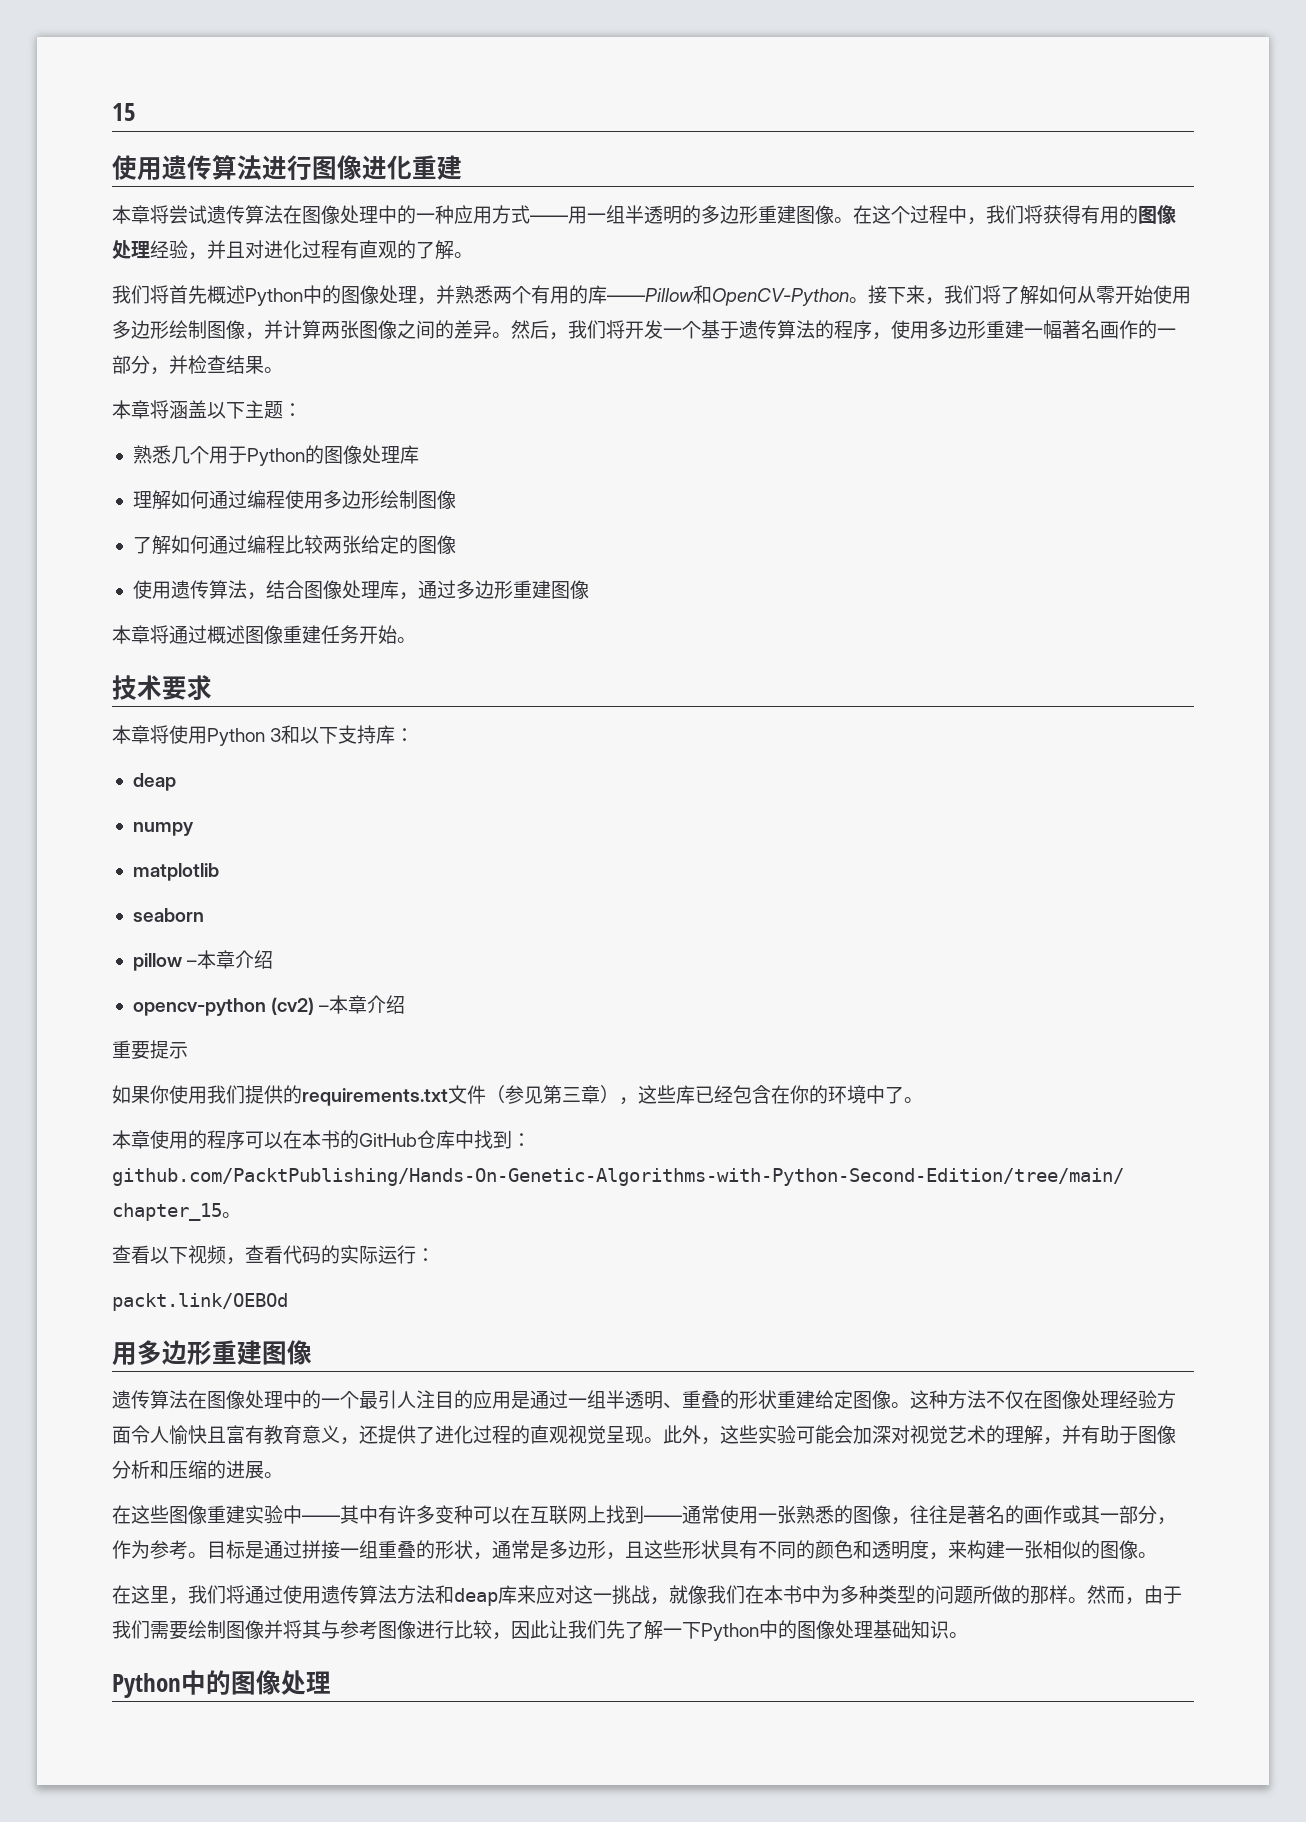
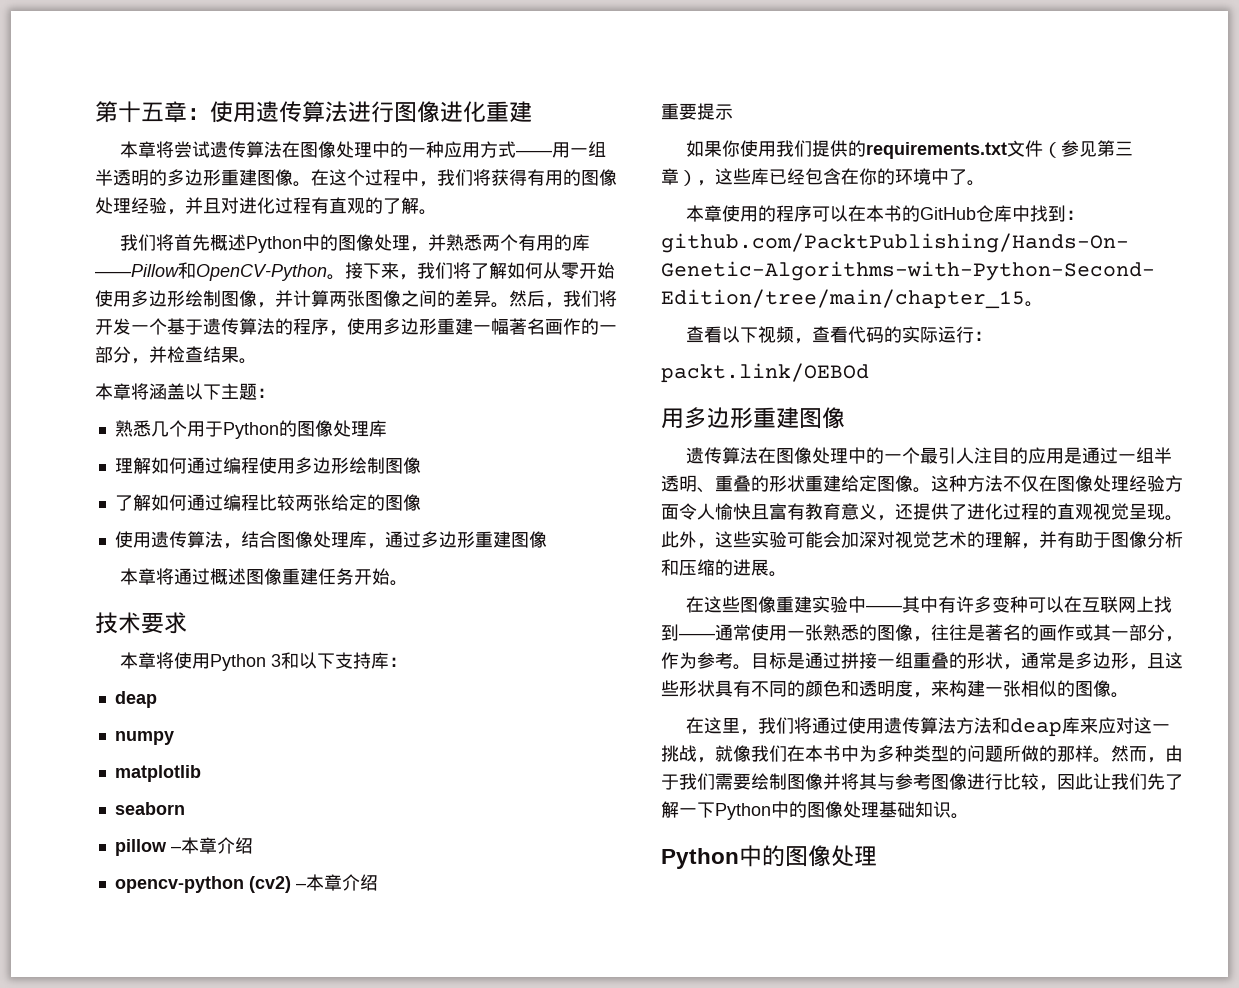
- 15
- 使用遗传算法进行图像进化重建
+ 第十五章：使用遗传算法进行图像进化重建

